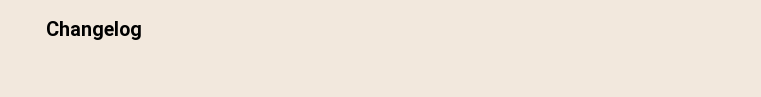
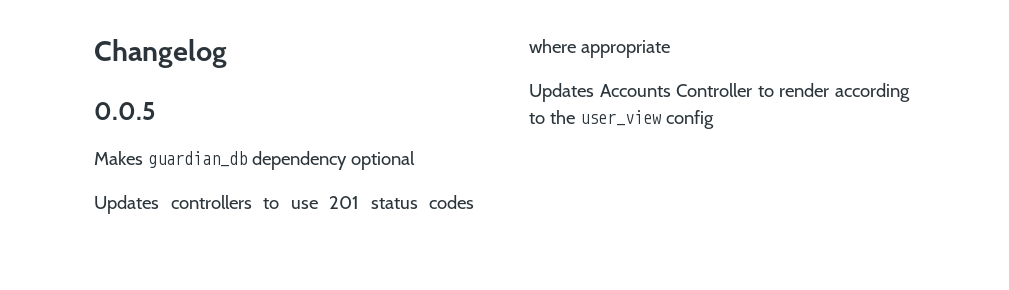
+ 0.0.5
+ Makes guardian_db dependency optional
+ Updates controllers to use 201 status codes where appropriate
+ Updates Accounts Controller to render according to the user_view config

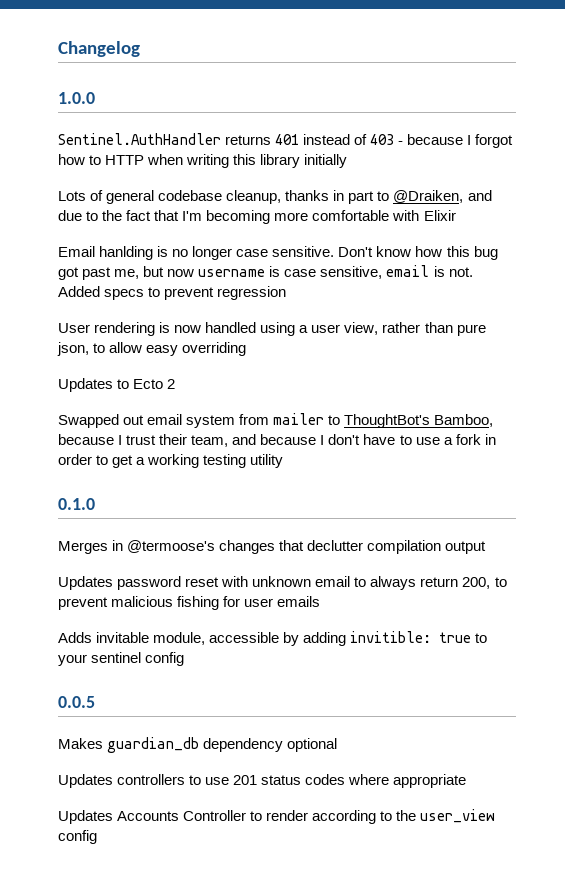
+ 1.0.0
+ Sentinel.AuthHandler returns 401 instead of 403 - because I forgot how to HTTP when writing this library initially
+ Lots of general codebase cleanup, thanks in part to @Draiken, and due to the fact that I'm becoming more comfortable with Elixir
+ Email hanlding is no longer case sensitive. Don't know how this bug got past me, but now username is case sensitive, email is not. Added specs to prevent regression
+ User rendering is now handled using a user view, rather than pure json, to allow easy overriding
+ Updates to Ecto 2
+ Swapped out email system from mailer to ThoughtBot's Bamboo, because I trust their team, and because I don't have to use a fork in order to get a working testing utility
+ 0.1.0
+ Merges in @termoose's changes that declutter compilation output
+ Updates password reset with unknown email to always return 200, to prevent malicious fishing for user emails
+ Adds invitable module, accessible by adding invitible: true to your sentinel config

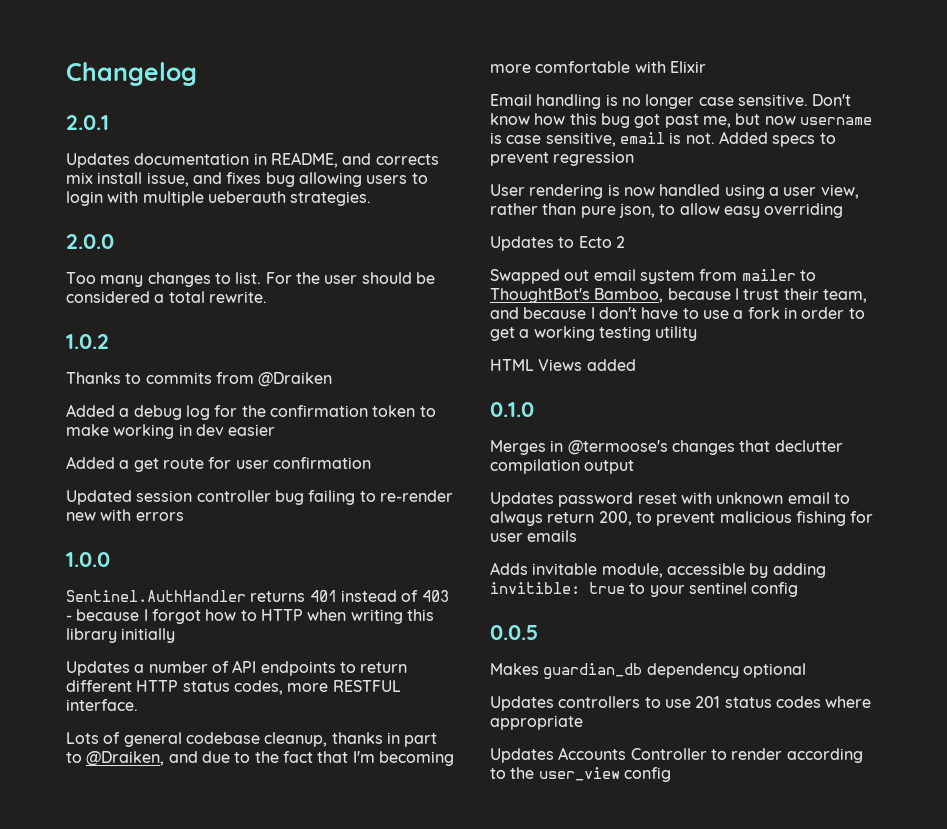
+ 2.0.1
+ Updates documentation in README, and corrects mix install issue, and fixes bug allowing users to login with multiple ueberauth strategies.
+ 2.0.0
+ Too many changes to list. For the user should be considered a total rewrite.
+ 1.0.2
+ Thanks to commits from @Draiken
+ Added a debug log for the confirmation token to make working in dev easier
+ Added a get route for user confirmation
+ Updated session controller bug failing to re-render new with errors
+ Updates a number of API endpoints to return different HTTP status codes, more RESTFUL interface.
- Email hanlding is no longer case sensitive.
+ Email handling is no longer case sensitive.
+ HTML Views added

